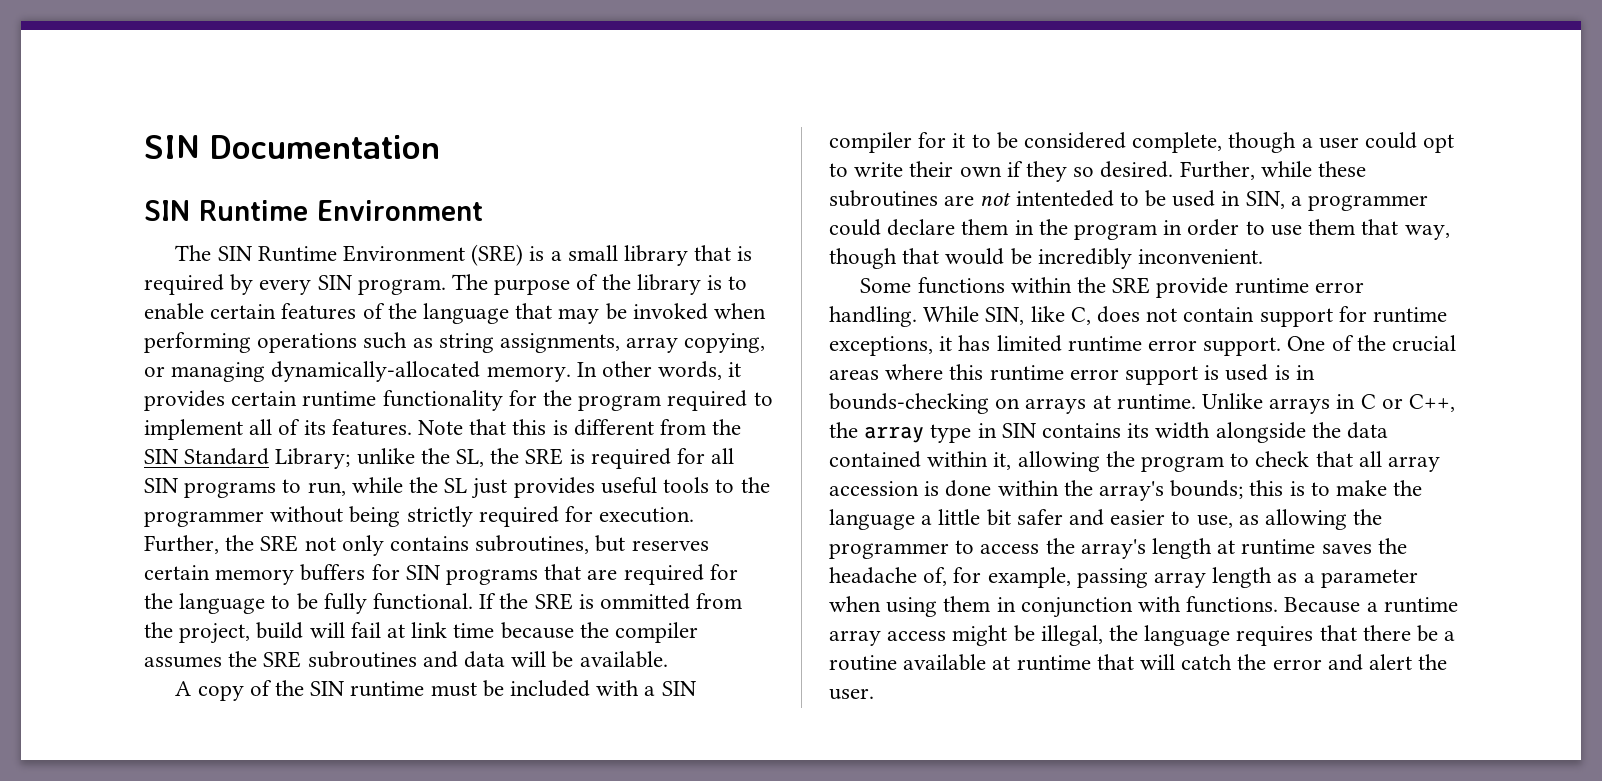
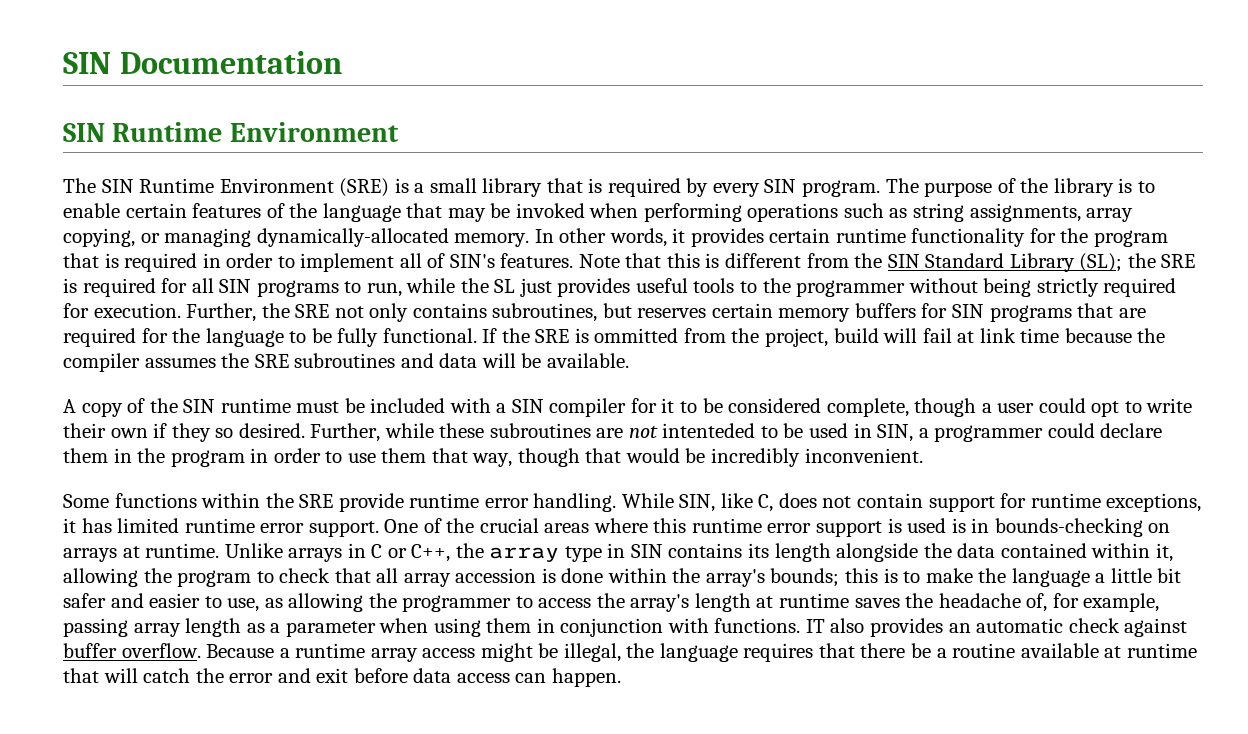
- In other words, it provides certain runtime functionality for the program required to implement all of its features.
+ In other words, it provides certain runtime functionality for the program that is required in order to implement all of SIN's features.
- Note that this is different from the SIN Standard Library; unlike the SL, the SRE is required for all SIN programs to run, while the SL just provides useful tools to the programmer without being strictly required for execution.
+ Note that this is different from the SIN Standard Library (SL); the SRE is required for all SIN programs to run, while the SL just provides useful tools to the programmer without being strictly required for execution.
- Unlike arrays in C or C++, the array type in SIN contains its width alongside the data contained within it, allowing the program to check that all array accession is done within the array's bounds;
+ Unlike arrays in C or C++, the array type in SIN contains its length alongside the data contained within it, allowing the program to check that all array accession is done within the array's bounds;
+ IT also provides an automatic check against buffer overflow.
- Because a runtime array access might be illegal, the language requires that there be a routine available at runtime that will catch the error and alert the user.
+ Because a runtime array access might be illegal, the language requires that there be a routine available at runtime that will catch the error and exit before data access can happen.

